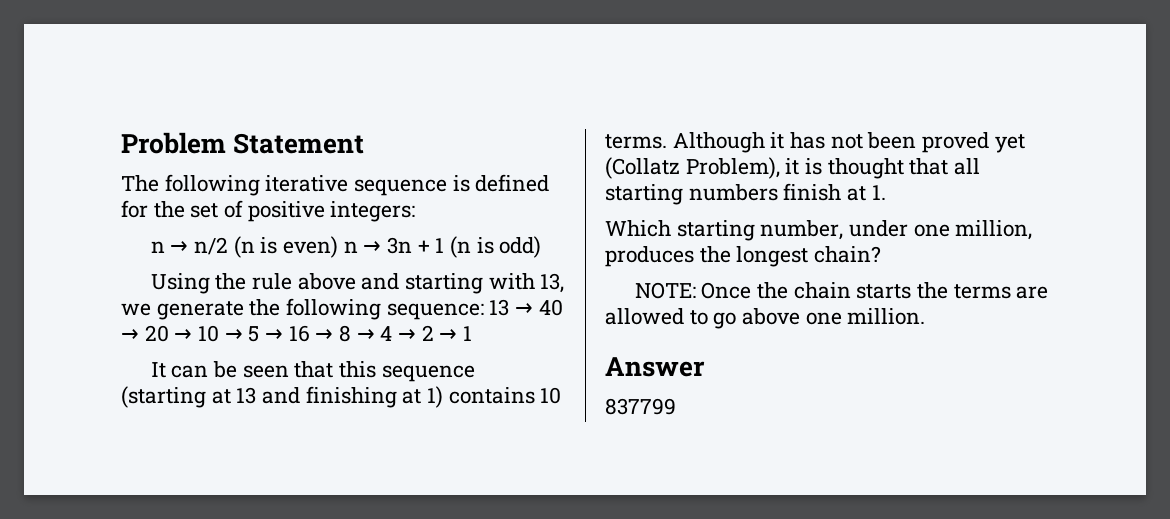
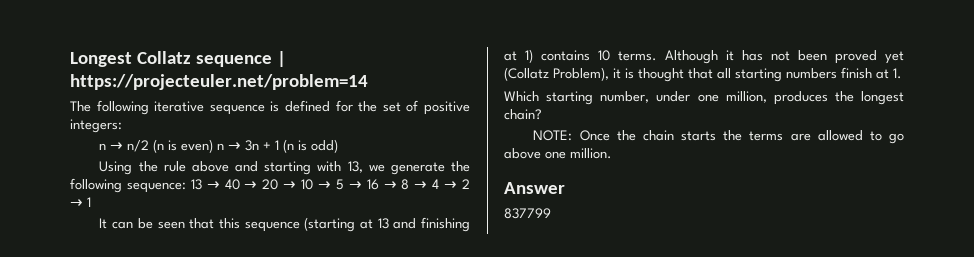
- Problem Statement
+ Longest Collatz sequence | https://projecteuler.net/problem=14

